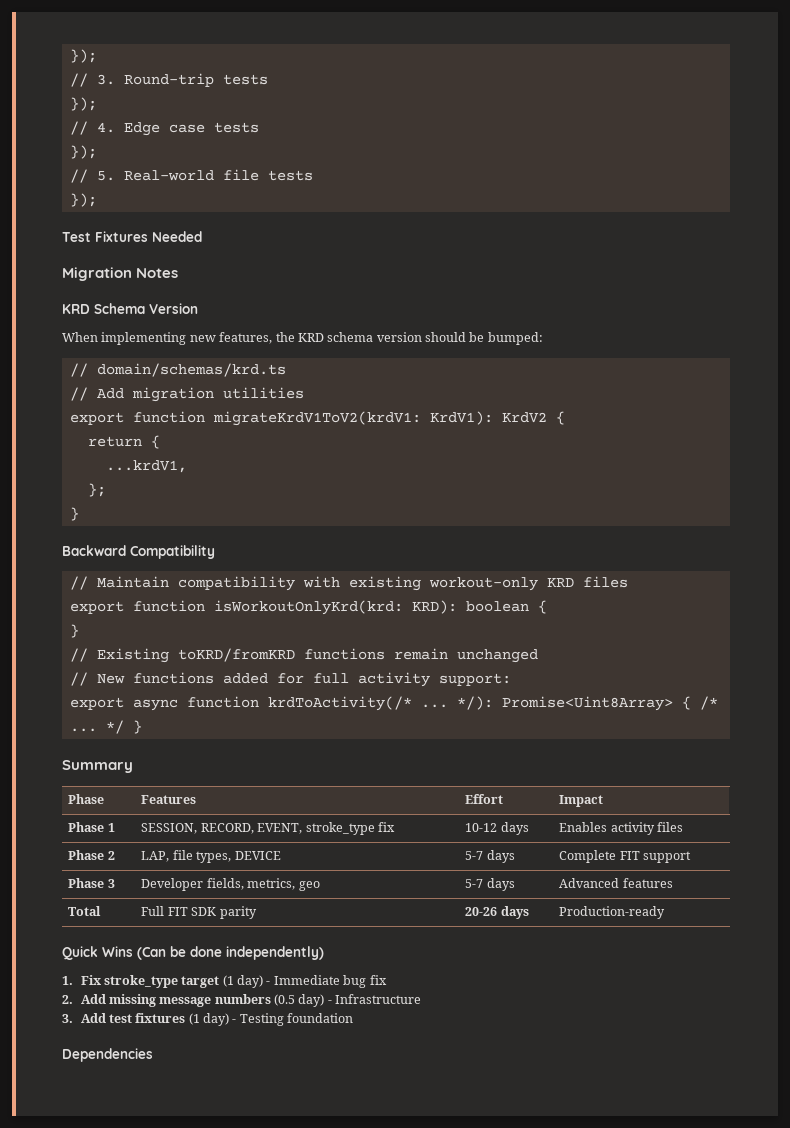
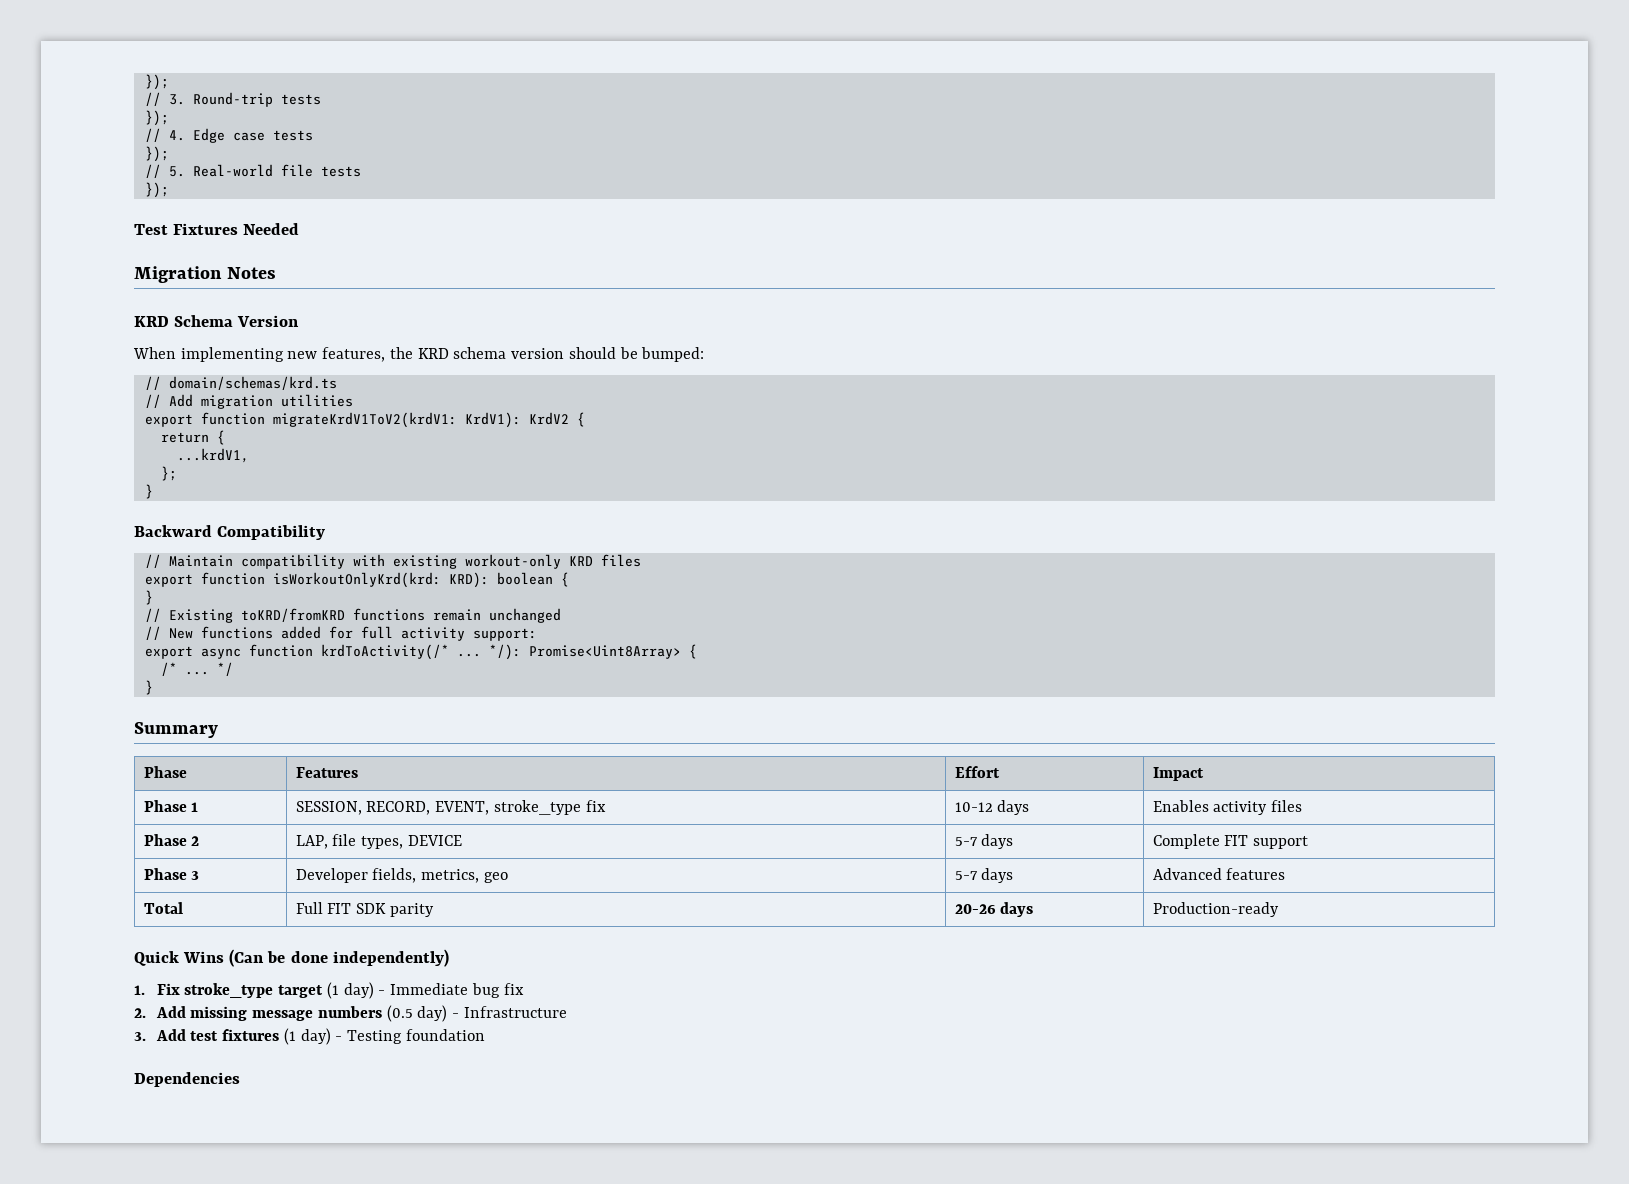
- */): Promise<Uint8Array> { /* ...
+ */): Promise<Uint8Array> {
+ /* ...
- */ }
+ */
+ }

